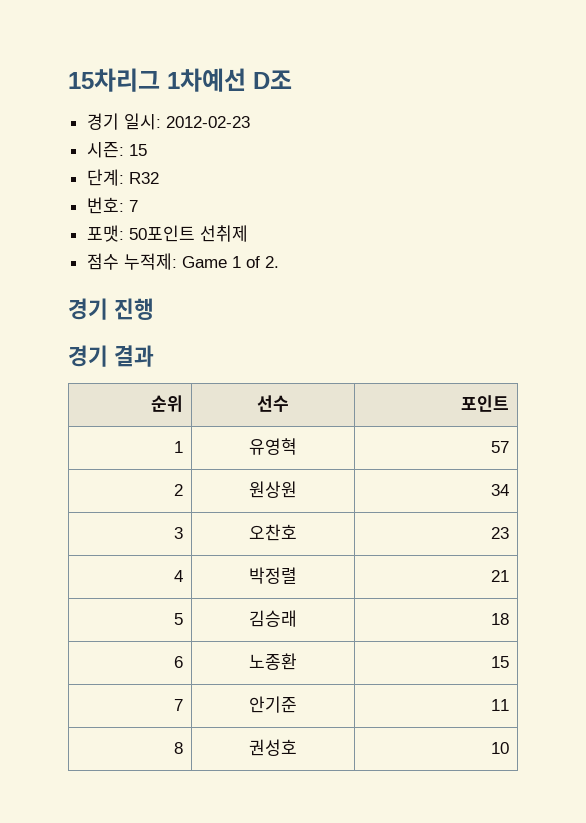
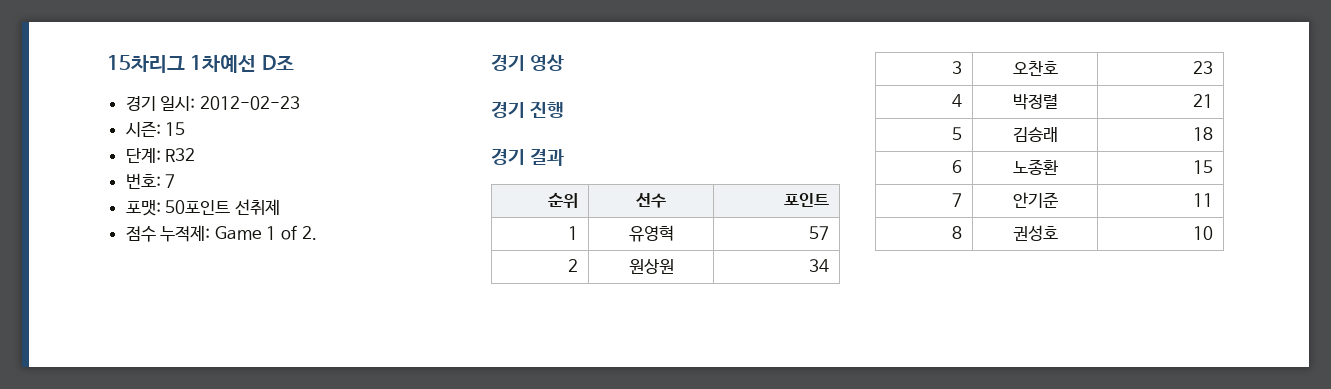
+ 경기 영상

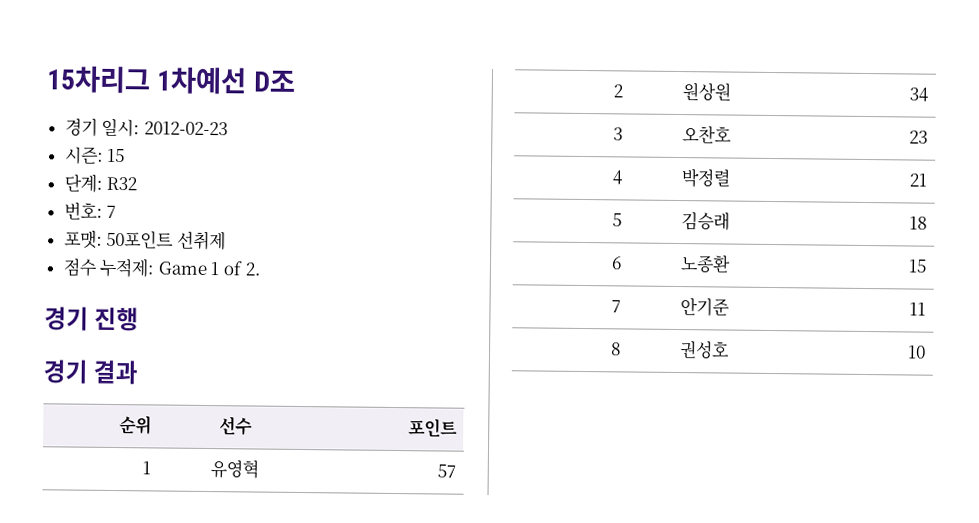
- 경기 영상

